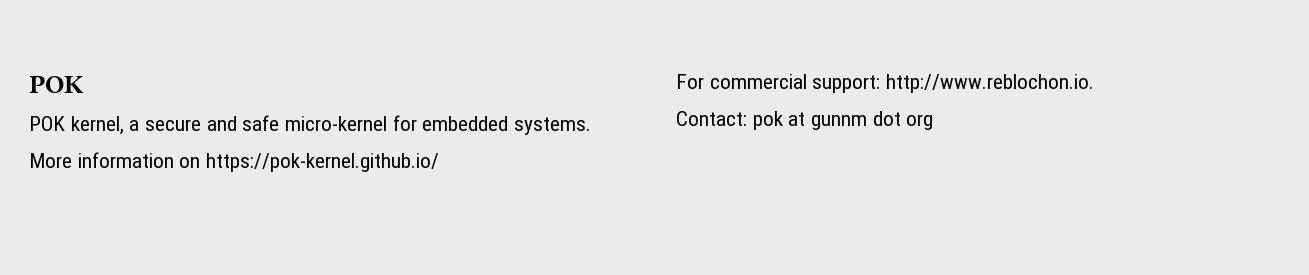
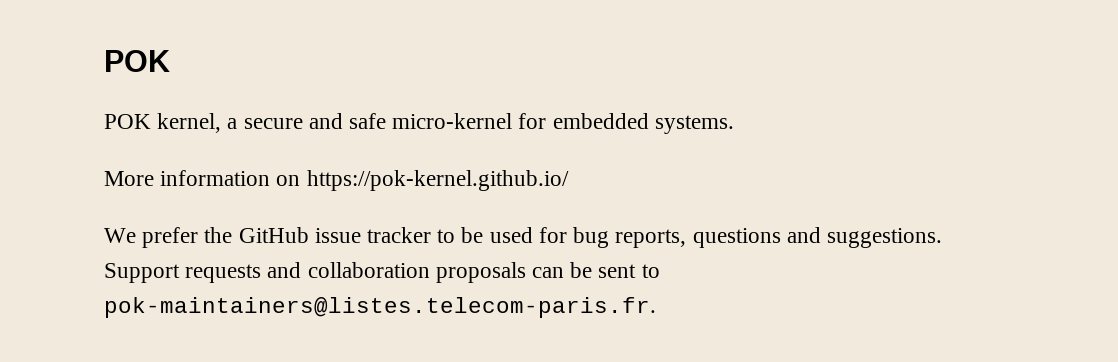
- For commercial support: http://www.reblochon.io.
- Contact: pok at gunnm dot org
+ We prefer the GitHub issue tracker to be used for bug reports, questions and suggestions. Support requests and collaboration proposals can be sent to pok-maintainers@listes.telecom-paris.fr.

